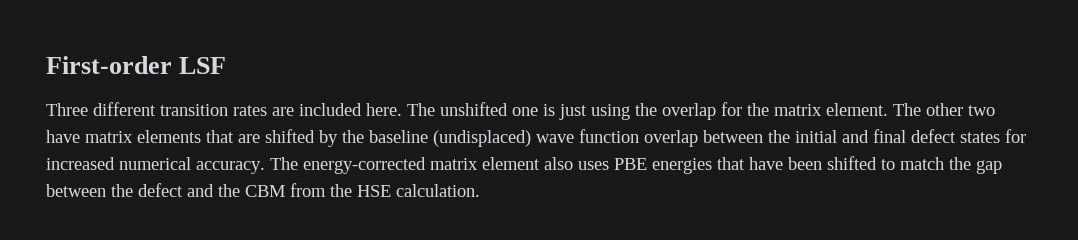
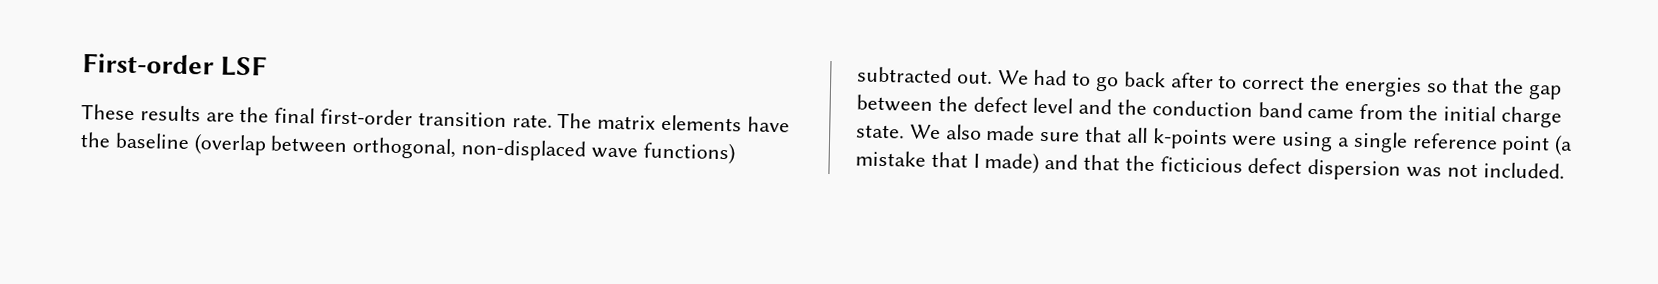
- Three different transition rates are included here. The unshifted one is just using the overlap for the matrix element. The other two have matrix elements that are shifted by the baseline (undisplaced) wave function overlap between the initial and final defect states for increased numerical accuracy. The energy-corrected matrix element also uses PBE energies that have been shifted to match the gap between the defect and the CBM from the HSE calculation.
+ These results are the final first-order transition rate. The matrix elements have the baseline (overlap between orthogonal, non-displaced wave functions) subtracted out. We had to go back after to correct the energies so that the gap between the defect level and the conduction band came from the initial charge state. We also made sure that all k-points were using a single reference point (a mistake that I made) and that the ficticious defect dispersion was not included.

